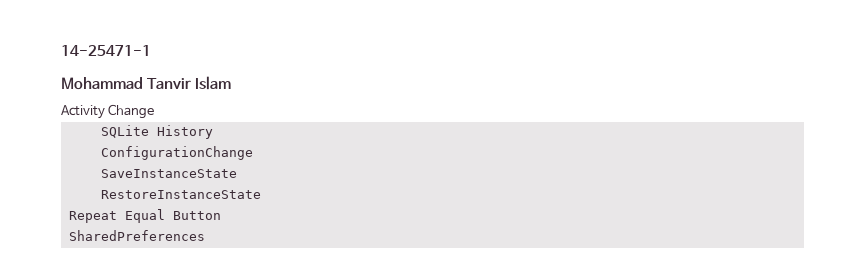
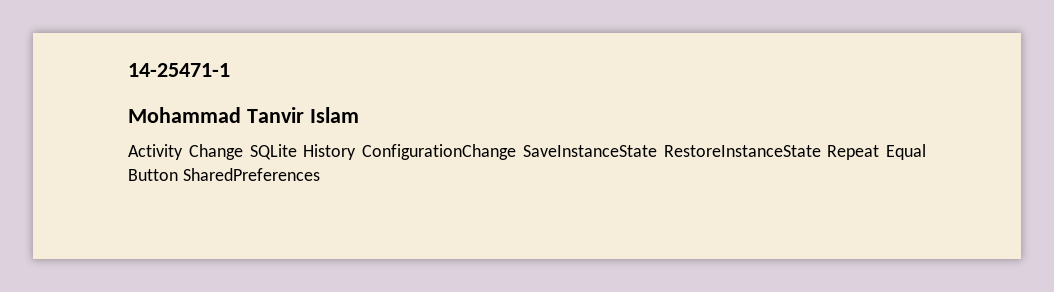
- Activity Change
- SQLite History
- ConfigurationChange
- SaveInstanceState
- RestoreInstanceState
- Repeat Equal Button
- SharedPreferences
+ Activity Change SQLite History ConfigurationChange SaveInstanceState RestoreInstanceState Repeat Equal Button SharedPreferences

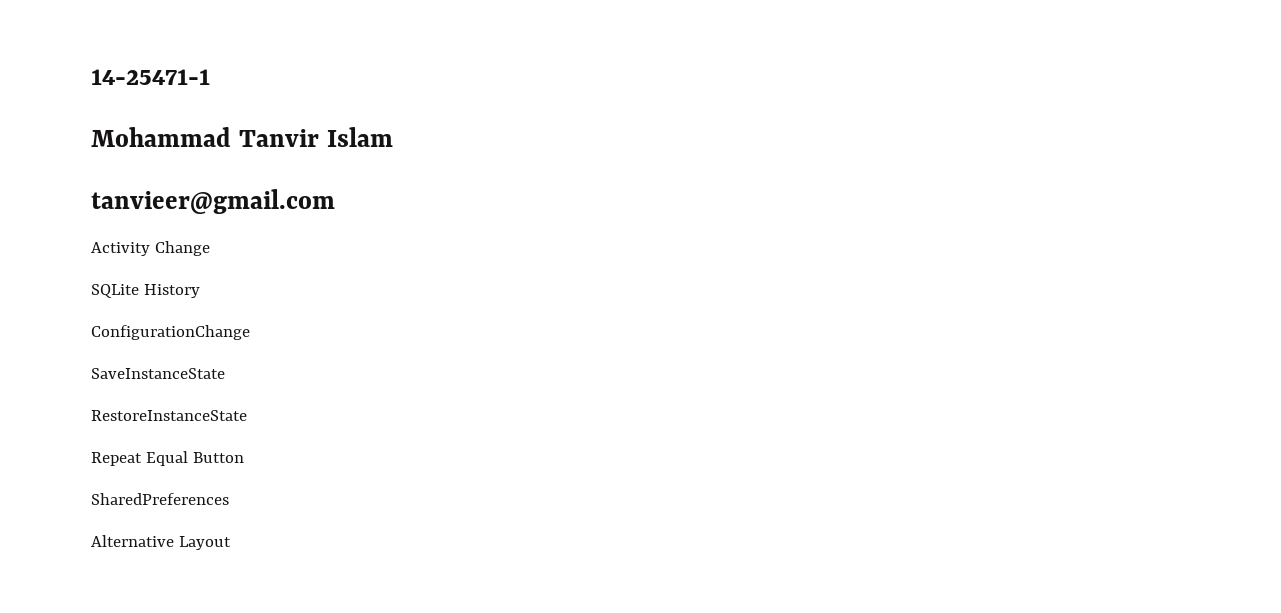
+ tanvieer@gmail.com
- Activity Change SQLite History ConfigurationChange SaveInstanceState RestoreInstanceState Repeat Equal Button SharedPreferences
+ Activity Change
+ SQLite History
+ ConfigurationChange
+ SaveInstanceState
+ RestoreInstanceState
+ Repeat Equal Button
+ SharedPreferences
+ Alternative Layout

